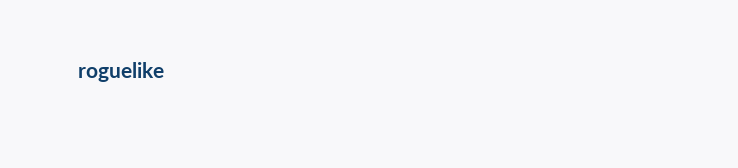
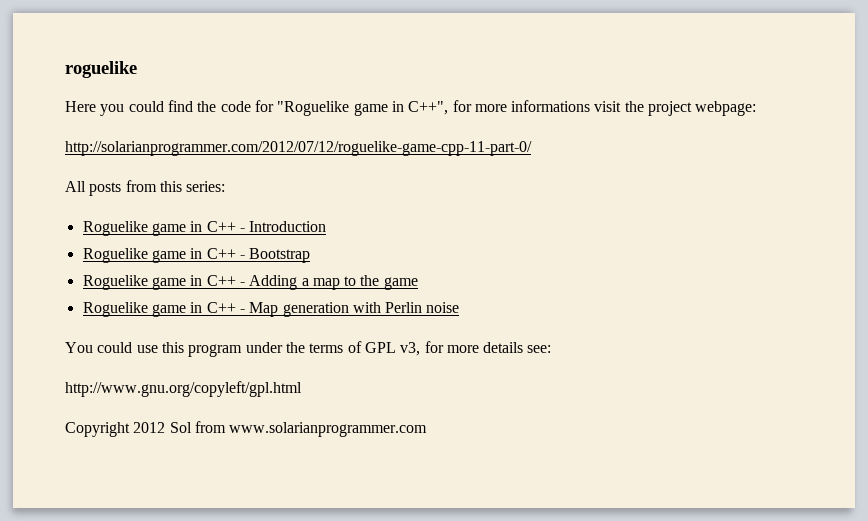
+ Here you could find the code for "Roguelike game in C++", for more informations visit the project webpage:
+ http://solarianprogrammer.com/2012/07/12/roguelike-game-cpp-11-part-0/
+ All posts from this series:
+ Roguelike game in C++ - Introduction
+ Roguelike game in C++ - Bootstrap
+ Roguelike game in C++ - Adding a map to the game
+ Roguelike game in C++ - Map generation with Perlin noise
+ You could use this program under the terms of GPL v3, for more details see:
+ http://www.gnu.org/copyleft/gpl.html
+ Copyright 2012 Sol from www.solarianprogrammer.com

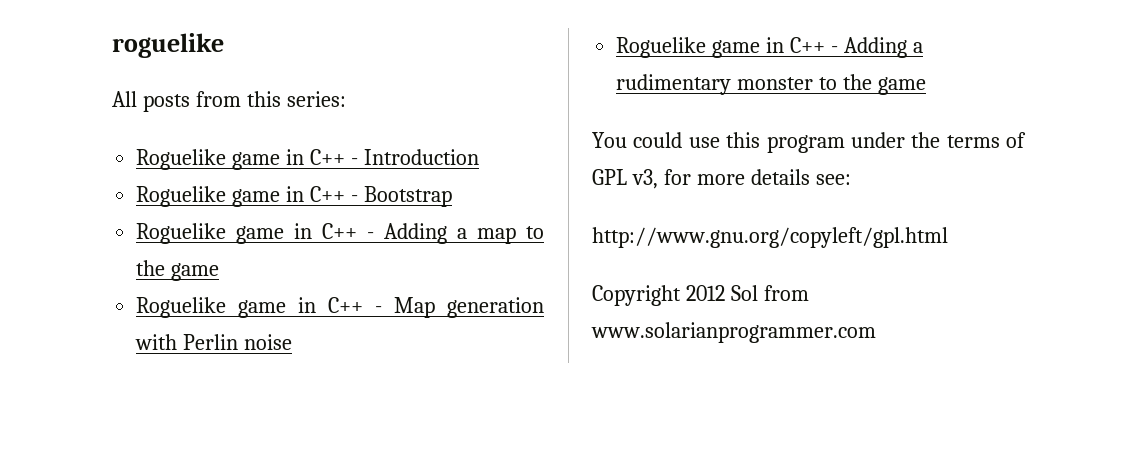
- Here you could find the code for "Roguelike game in C++", for more informations visit the project webpage:
- http://solarianprogrammer.com/2012/07/12/roguelike-game-cpp-11-part-0/
+ Roguelike game in C++ - Adding a rudimentary monster to the game

